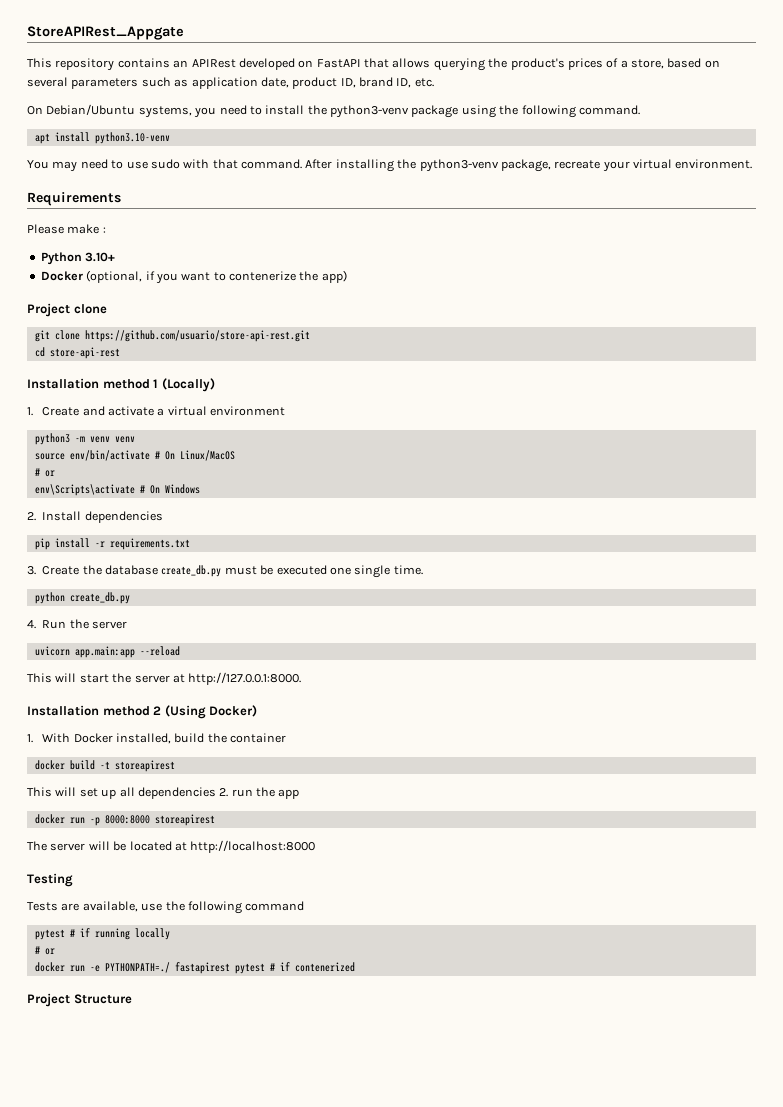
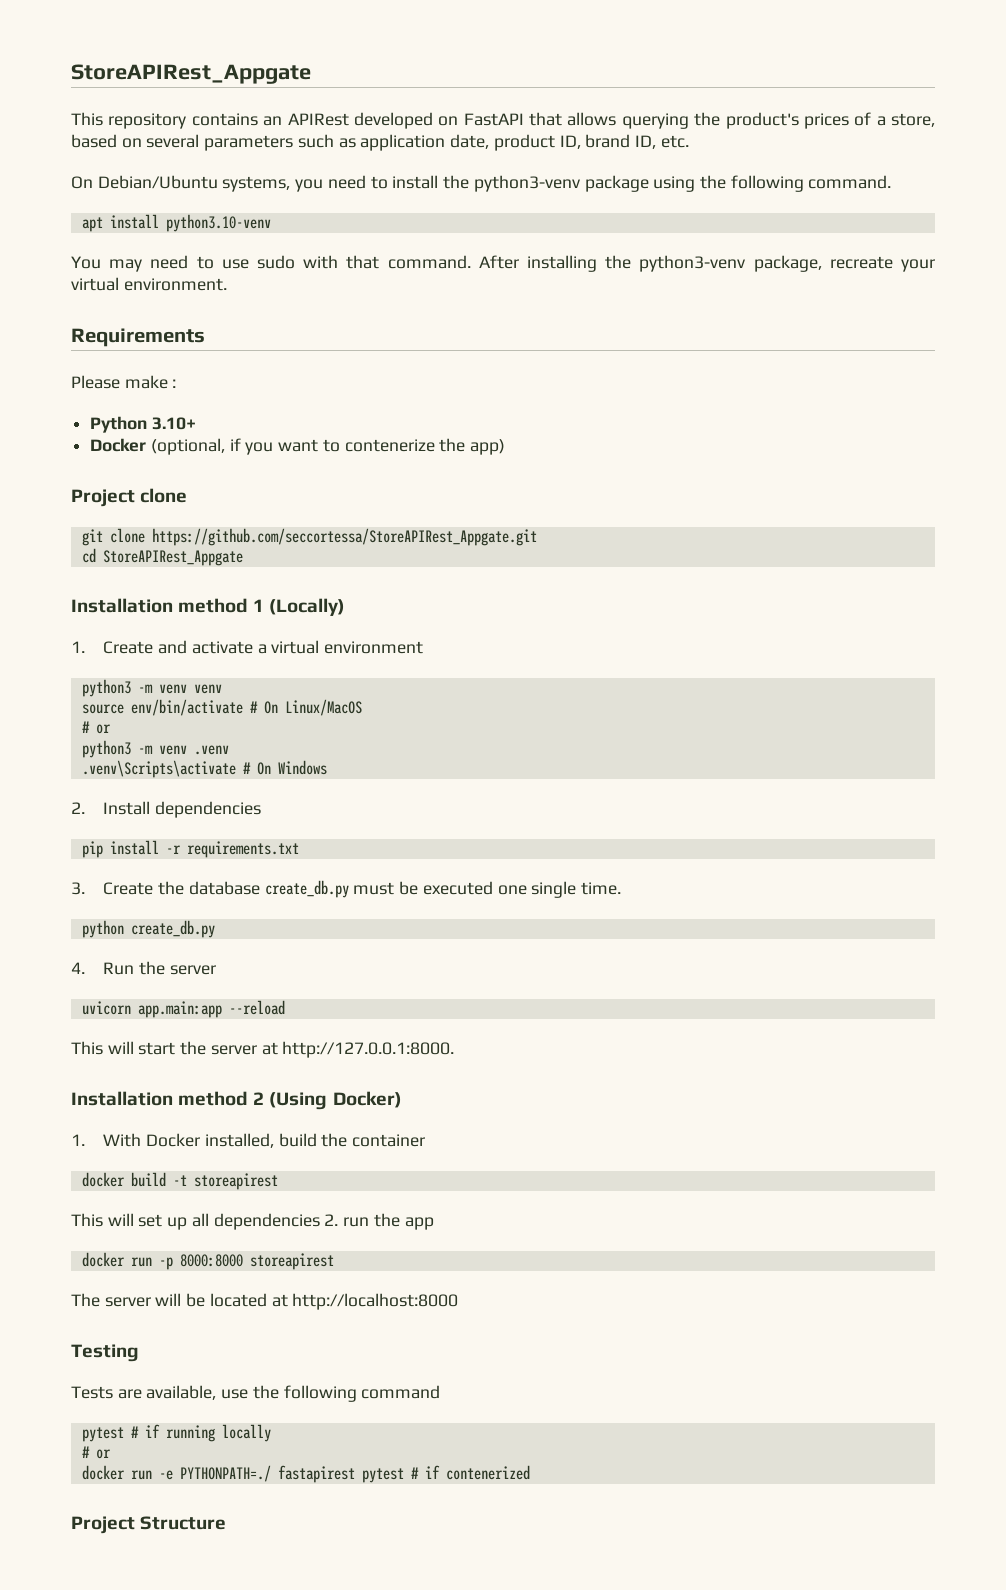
- git clone https://github.com/usuario/store-api-rest.git
+ git clone https://github.com/seccortessa/StoreAPIRest_Appgate.git
- cd store-api-rest
+ cd StoreAPIRest_Appgate
- env\Scripts\activate # On Windows
+ python3 -m venv .venv
+ .venv\Scripts\activate # On Windows

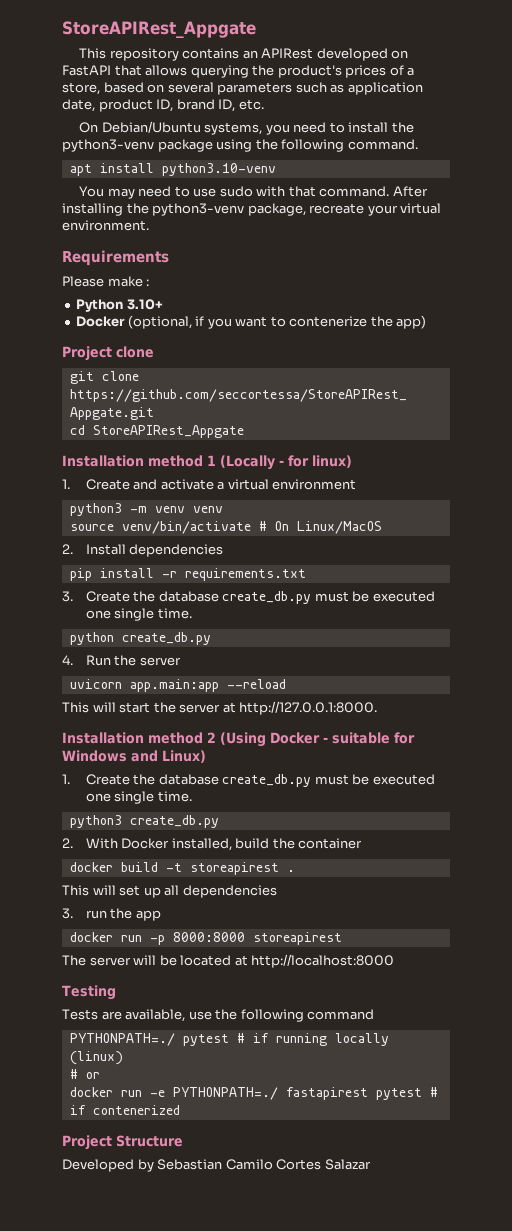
- Installation method 1 (Locally)
+ Installation method 1 (Locally - for linux)
- source env/bin/activate # On Linux/MacOS
- # or
- python3 -m venv .venv
- .venv\Scripts\activate # On Windows
+ source venv/bin/activate # On Linux/MacOS
- Installation method 2 (Using Docker)
- 1. With Docker installed, build the container
+ Installation method 2 (Using Docker - suitable for Windows and Linux)
+ 1. Create the database create_db.py must be executed one single time.
+ python3 create_db.py
+ 2. With Docker installed, build the container
- docker build -t storeapirest
+ docker build -t storeapirest .
- This will set up all dependencies 2. run the app
+ This will set up all dependencies
+ 3. run the app
- pytest # if running locally
+ PYTHONPATH=./ pytest # if running locally (linux)
+ Developed by Sebastian Camilo Cortes Salazar

